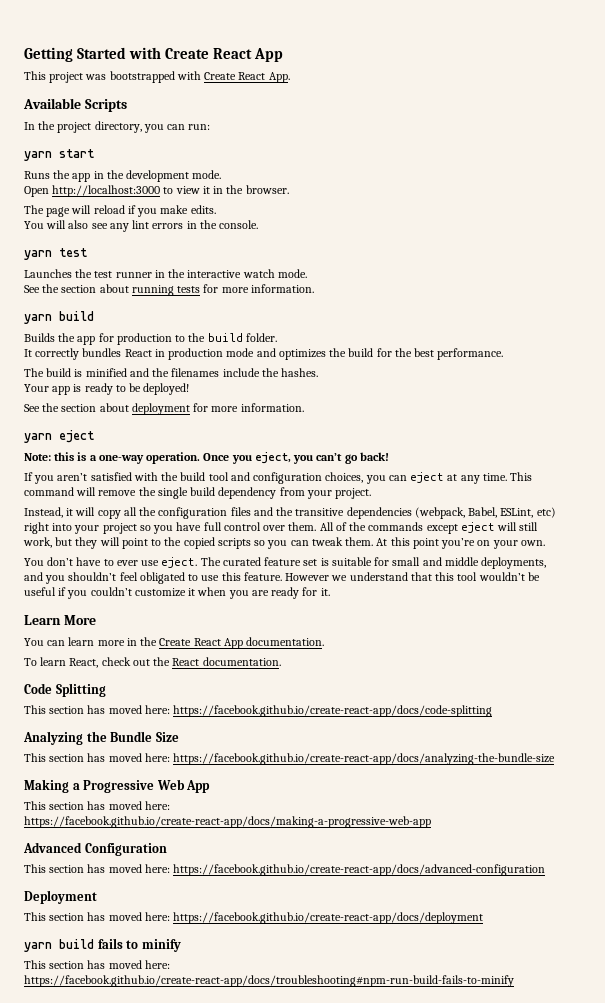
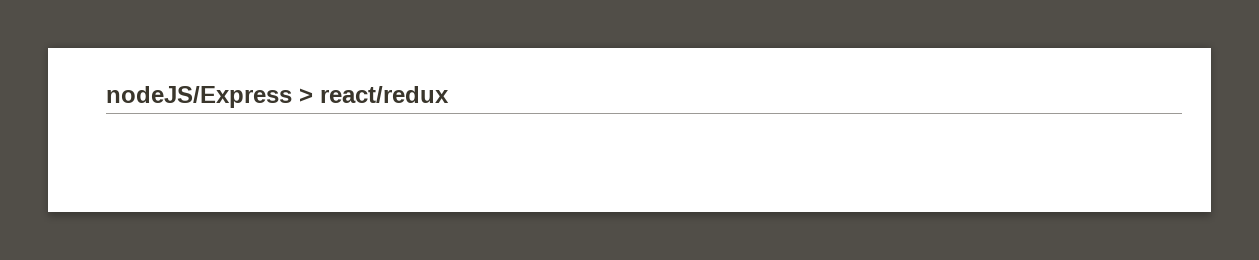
- Getting Started with Create React App
- This project was bootstrapped with Create React App.
- Available Scripts
- In the project directory, you can run:
- yarn start
- Runs the app in the development mode.
- Open http://localhost:3000 to view it in the browser.
- The page will reload if you make edits.
- You will also see any lint errors in the console.
- yarn test
- Launches the test runner in the interactive watch mode.
- See the section about running tests for more information.
- yarn build
- Builds the app for production to the build folder.
- It correctly bundles React in production mode and optimizes the build for the best performance.
- The build is minified and the filenames include the hashes.
- Your app is ready to be deployed!
- See the section about deployment for more information.
- yarn eject
- Note: this is a one-way operation. Once you eject, you can’t go back!
- If you aren’t satisfied with the build tool and configuration choices, you can eject at any time. This command will remove the single build dependency from your project.
- Instead, it will copy all the configuration files and the transitive dependencies (webpack, Babel, ESLint, etc) right into your project so you have full control over them. All of the commands except eject will still work, but they will point to the copied scripts so you can tweak them. At this point you’re on your own.
- You don’t have to ever use eject. The curated feature set is suitable for small and middle deployments, and you shouldn’t feel obligated to use this feature. However we understand that this tool wouldn’t be useful if you couldn’t customize it when you are ready for it.
- Learn More
- You can learn more in the Create React App documentation.
- To learn React, check out the React documentation.
- Code Splitting
- This section has moved here: https://facebook.github.io/create-react-app/docs/code-splitting
- Analyzing the Bundle Size
- This section has moved here: https://facebook.github.io/create-react-app/docs/analyzing-the-bundle-size
- Making a Progressive Web App
- This section has moved here: https://facebook.github.io/create-react-app/docs/making-a-progressive-web-app
- Advanced Configuration
- This section has moved here: https://facebook.github.io/create-react-app/docs/advanced-configuration
- Deployment
- This section has moved here: https://facebook.github.io/create-react-app/docs/deployment
- yarn build fails to minify
- This section has moved here: https://facebook.github.io/create-react-app/docs/troubleshooting#npm-run-build-fails-to-minify
+ nodeJS/Express > react/redux

